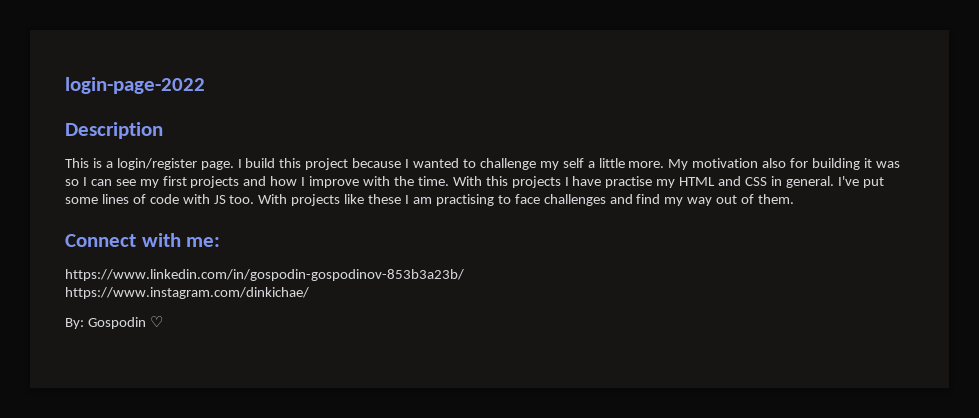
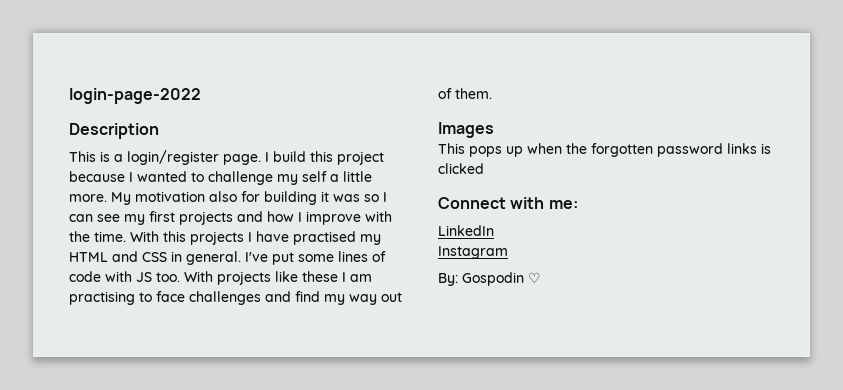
- With this projects I have practise my HTML and CSS in general.
+ With this projects I have practised my HTML and CSS in general.
+ Images
+ This pops up when the forgotten password links is clicked
- https://www.linkedin.com/in/gospodin-gospodinov-853b3a23b/
- https://www.instagram.com/dinkichae/
+ LinkedIn
+ Instagram

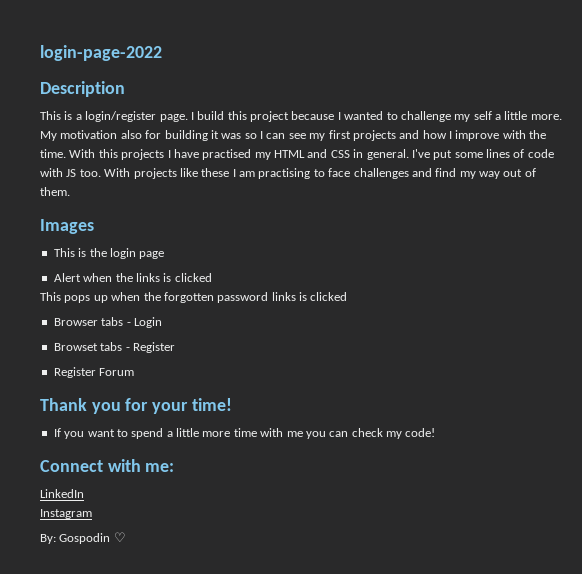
+ This is the login page
+ Alert when the links is clicked
+ Browser tabs - Login
+ Browset tabs - Register
+ Register Forum
+ Thank you for your time!
+ If you want to spend a little more time with me you can check my code!

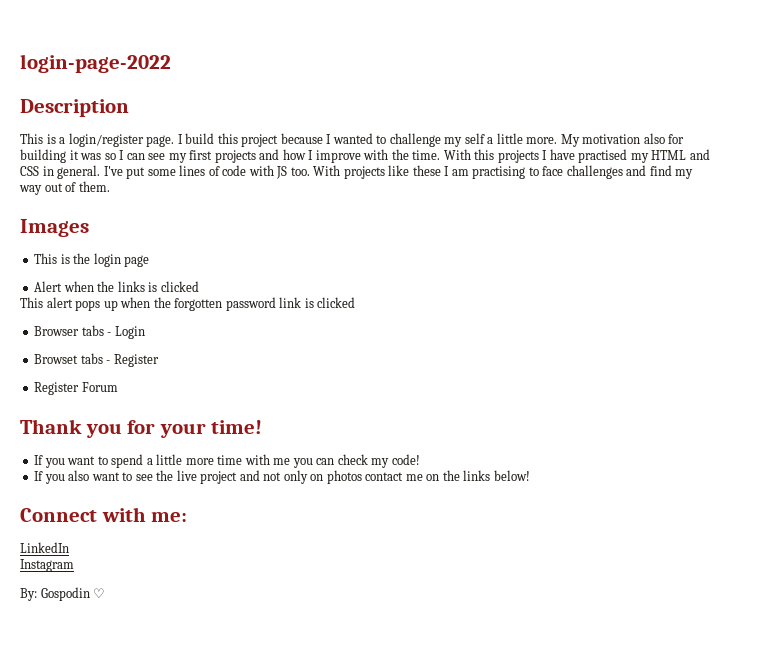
- This pops up when the forgotten password links is clicked
+ This alert pops up when the forgotten password link is clicked
+ If you also want to see the live project and not only on photos contact me on the links below!

